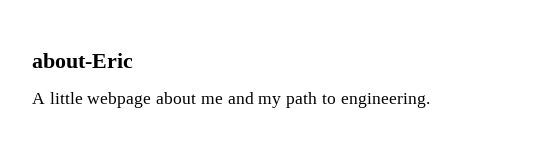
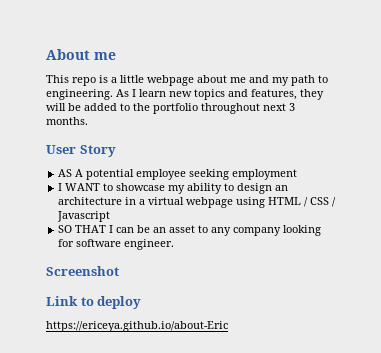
- about-Eric
- A little webpage about me and my path to engineering.
+ About me
+ This repo is a little webpage about me and my path to engineering.
+ As I learn new topics and features, they will be added to the portfolio throughout next 3 months.
+ User Story
+ AS A potential employee seeking employment
+ I WANT to showcase my ability to design an architecture in a virtual webpage using HTML / CSS / Javascript
+ SO THAT I can be an asset to any company looking for software engineer.
+ Screenshot
+ Link to deploy
+ https://ericeya.github.io/about-Eric

